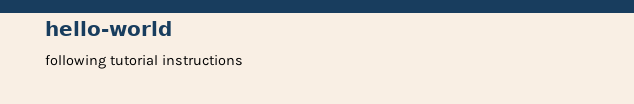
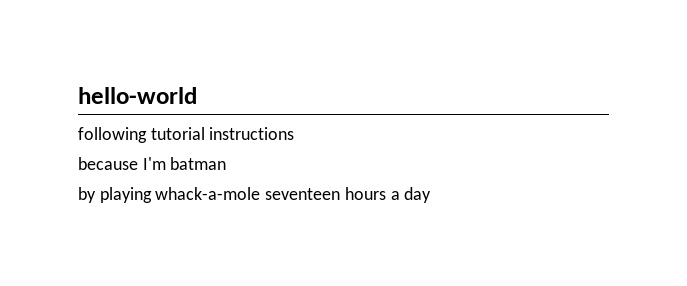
+ because I'm batman
+ by playing whack-a-mole seventeen hours a day

